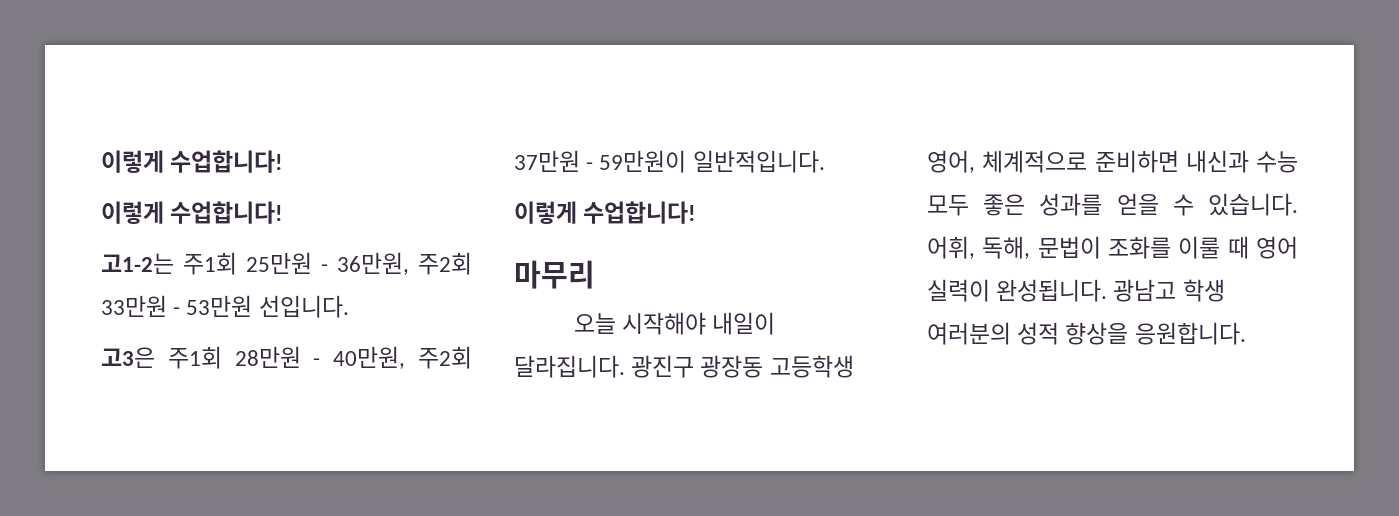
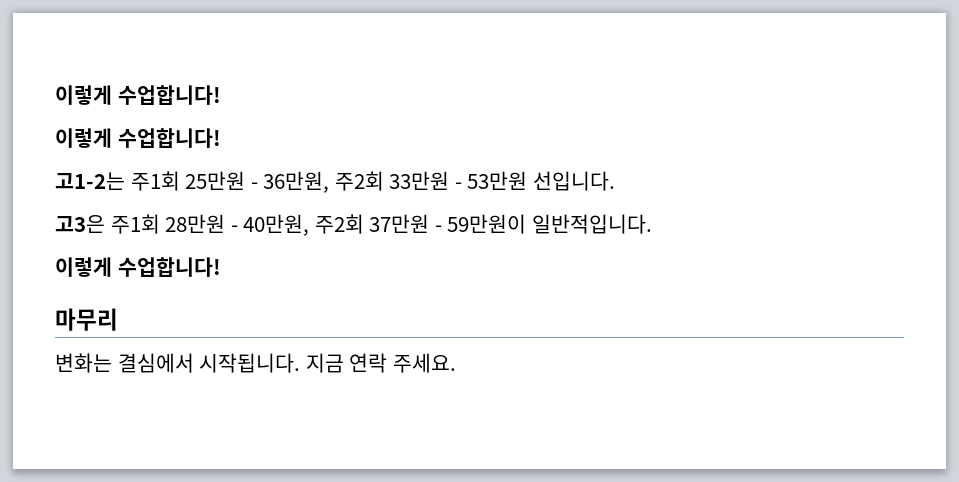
- 오늘 시작해야 내일이 달라집니다. 광진구 광장동 고등학생 영어, 체계적으로 준비하면 내신과 수능 모두 좋은 성과를 얻을 수 있습니다. 어휘, 독해, 문법이 조화를 이룰 때 영어 실력이 완성됩니다. 광남고 학생 여러분의 성적 향상을 응원합니다.
+ 변화는 결심에서 시작됩니다. 지금 연락 주세요.

